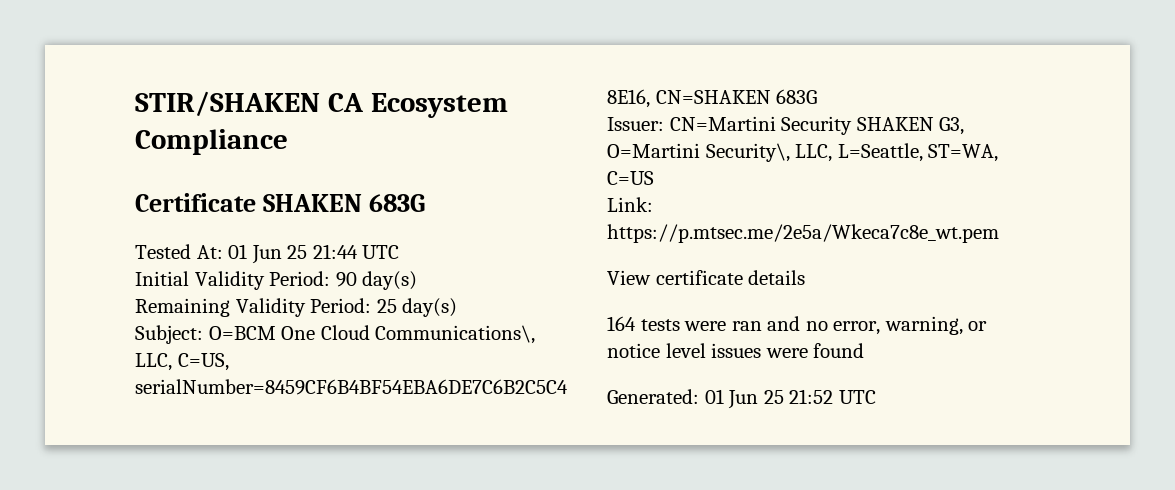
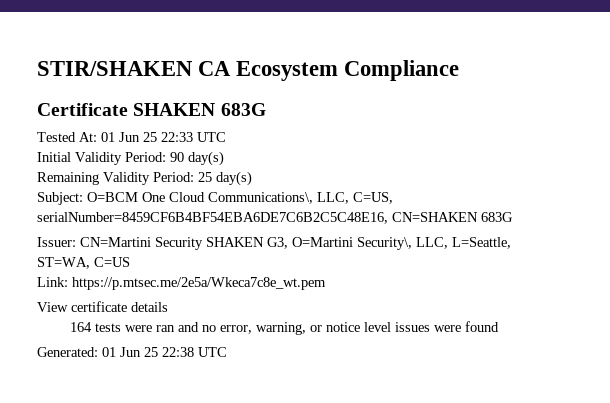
- Tested At: 01 Jun 25 21:44 UTC
+ Tested At: 01 Jun 25 22:33 UTC
- Generated: 01 Jun 25 21:52 UTC
+ Generated: 01 Jun 25 22:38 UTC

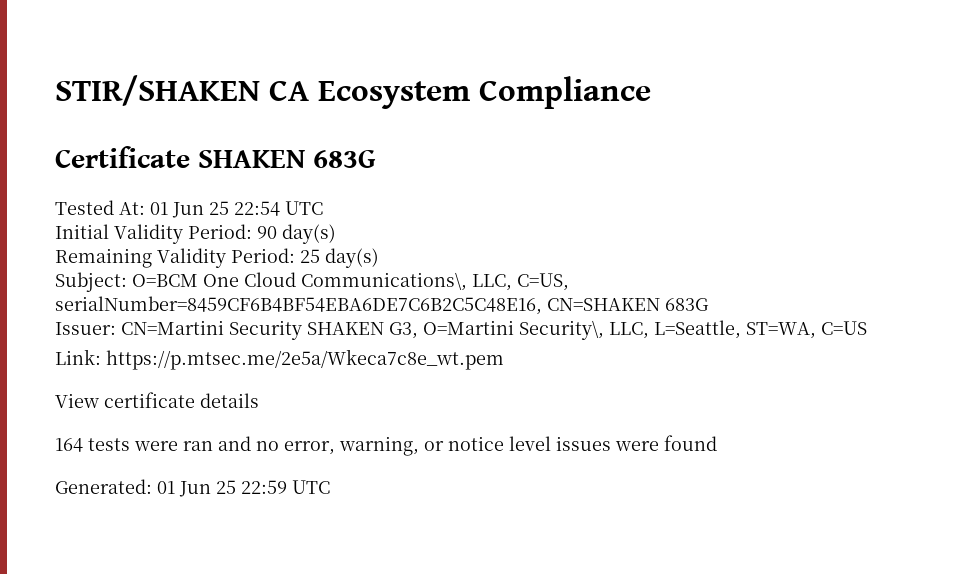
- Tested At: 01 Jun 25 22:33 UTC
+ Tested At: 01 Jun 25 22:54 UTC
- Generated: 01 Jun 25 22:38 UTC
+ Generated: 01 Jun 25 22:59 UTC

